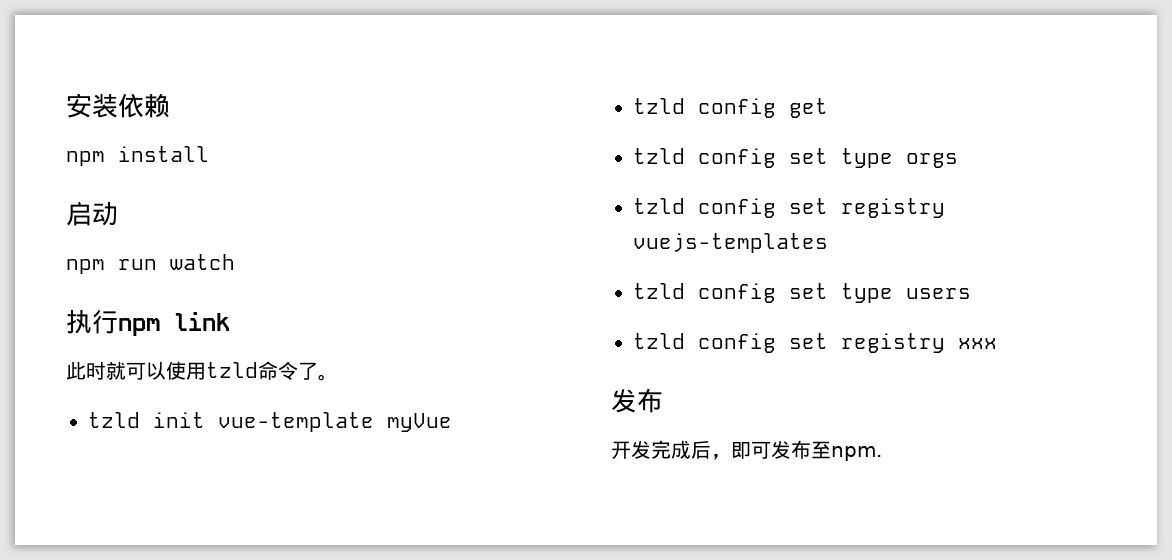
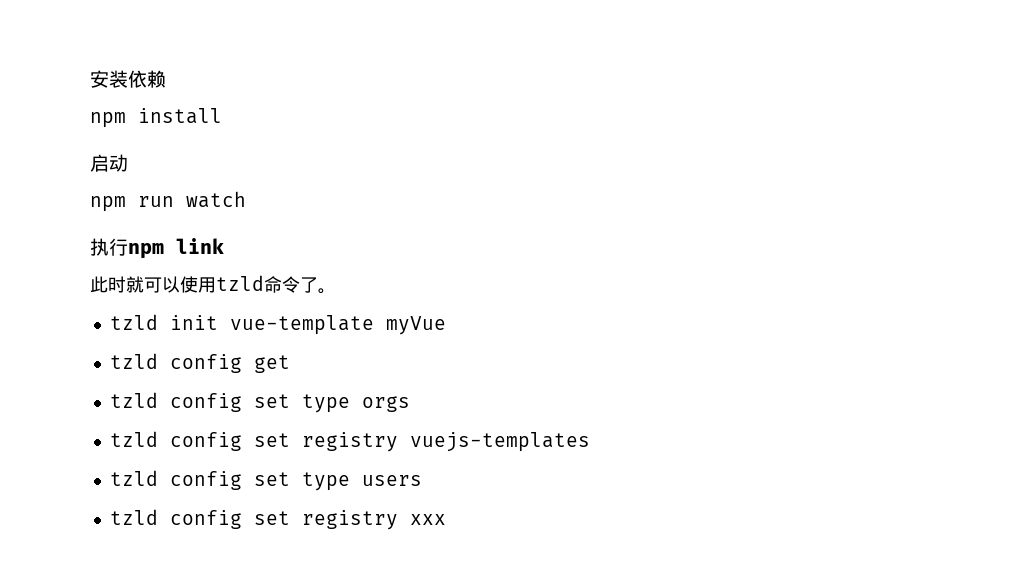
  tzld config set registry xxx
- 发布
- 开发完成后，即可发布至npm.

